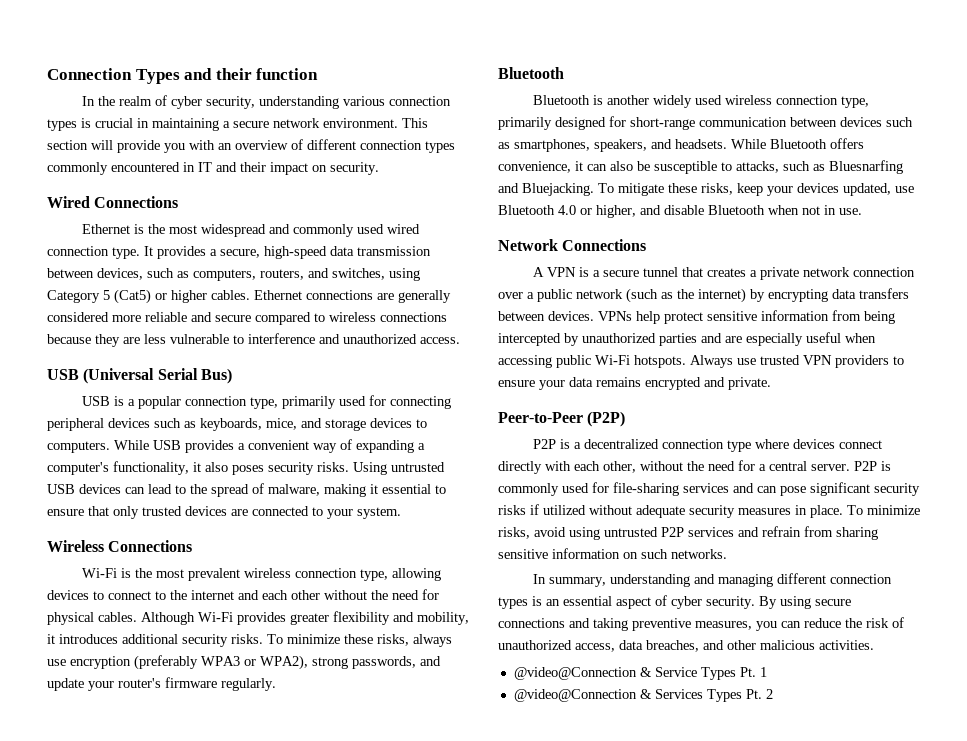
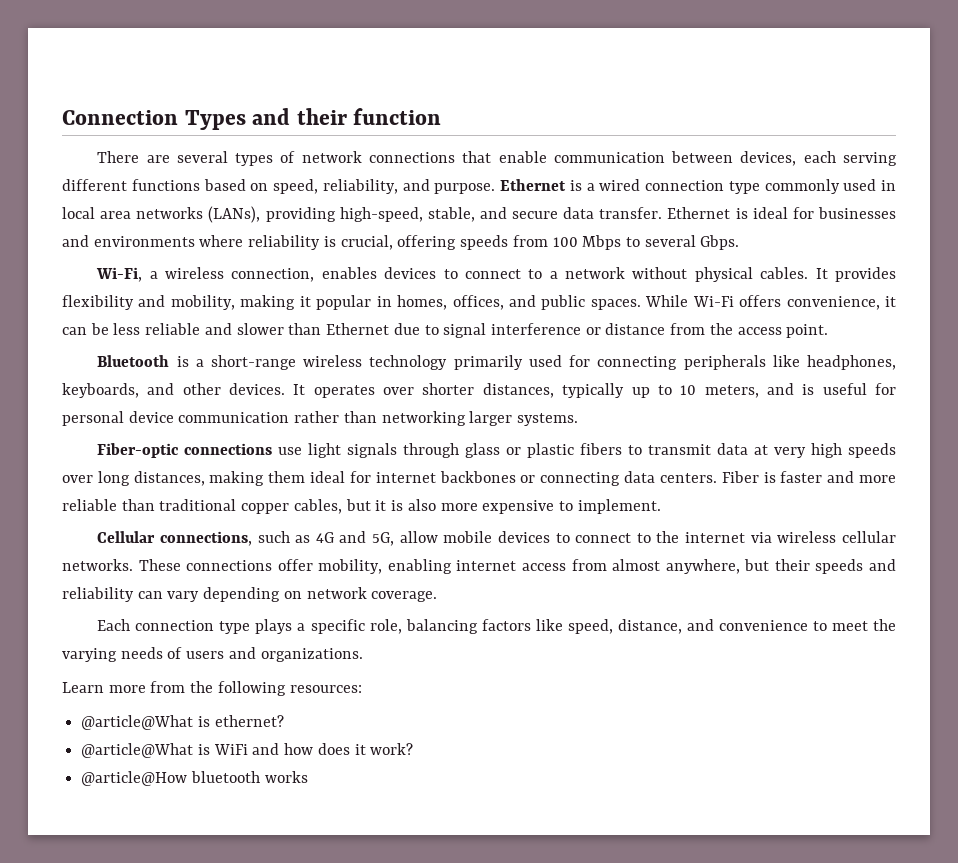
- In the realm of cyber security, understanding various connection types is crucial in maintaining a secure network environment. This section will provide you with an overview of different connection types commonly encountered in IT and their impact on security.
- Wired Connections
- Ethernet is the most widespread and commonly used wired connection type. It provides a secure, high-speed data transmission between devices, such as computers, routers, and switches, using Category 5 (Cat5) or higher cables. Ethernet connections are generally considered more reliable and secure compared to wireless connections because they are less vulnerable to interference and unauthorized access.
- USB (Universal Serial Bus)
- USB is a popular connection type, primarily used for connecting peripheral devices such as keyboards, mice, and storage devices to computers. While USB provides a convenient way of expanding a computer's functionality, it also poses security risks. Using untrusted USB devices can lead to the spread of malware, making it essential to ensure that only trusted devices are connected to your system.
- Wireless Connections
- Wi-Fi is the most prevalent wireless connection type, allowing devices to connect to the internet and each other without the need for physical cables. Although Wi-Fi provides greater flexibility and mobility, it introduces additional security risks. To minimize these risks, always use encryption (preferably WPA3 or WPA2), strong passwords, and update your router's firmware regularly.
- Bluetooth
- Bluetooth is another widely used wireless connection type, primarily designed for short-range communication between devices such as smartphones, speakers, and headsets. While Bluetooth offers convenience, it can also be susceptible to attacks, such as Bluesnarfing and Bluejacking. To mitigate these risks, keep your devices updated, use Bluetooth 4.0 or higher, and disable Bluetooth when not in use.
- Network Connections
- A VPN is a secure tunnel that creates a private network connection over a public network (such as the internet) by encrypting data transfers between devices. VPNs help protect sensitive information from being intercepted by unauthorized parties and are especially useful when accessing public Wi-Fi hotspots. Always use trusted VPN providers to ensure your data remains encrypted and private.
- Peer-to-Peer (P2P)
- P2P is a decentralized connection type where devices connect directly with each other, without the need for a central server. P2P is commonly used for file-sharing services and can pose significant security risks if utilized without adequate security measures in place. To minimize risks, avoid using untrusted P2P services and refrain from sharing sensitive information on such networks.
- In summary, understanding and managing different connection types is an essential aspect of cyber security. By using secure connections and taking preventive measures, you can reduce the risk of unauthorized access, data breaches, and other malicious activities.
- @video@Connection & Service Types Pt. 1
- @video@Connection & Services Types Pt. 2
+ There are several types of network connections that enable communication between devices, each serving different functions based on speed, reliability, and purpose. Ethernet is a wired connection type commonly used in local area networks (LANs), providing high-speed, stable, and secure data transfer. Ethernet is ideal for businesses and environments where reliability is crucial, offering speeds from 100 Mbps to several Gbps.
+ Wi-Fi, a wireless connection, enables devices to connect to a network without physical cables. It provides flexibility and mobility, making it popular in homes, offices, and public spaces. While Wi-Fi offers convenience, it can be less reliable and slower than Ethernet due to signal interference or distance from the access point.
+ Bluetooth is a short-range wireless technology primarily used for connecting peripherals like headphones, keyboards, and other devices. It operates over shorter distances, typically up to 10 meters, and is useful for personal device communication rather than networking larger systems.
+ Fiber-optic connections use light signals through glass or plastic fibers to transmit data at very high speeds over long distances, making them ideal for internet backbones or connecting data centers. Fiber is faster and more reliable than traditional copper cables, but it is also more expensive to implement.
+ Cellular connections, such as 4G and 5G, allow mobile devices to connect to the internet via wireless cellular networks. These connections offer mobility, enabling internet access from almost anywhere, but their speeds and reliability can vary depending on network coverage.
+ Each connection type plays a specific role, balancing factors like speed, distance, and convenience to meet the varying needs of users and organizations.
+ Learn more from the following resources:
+ @article@What is ethernet?
+ @article@What is WiFi and how does it work?
+ @article@How bluetooth works

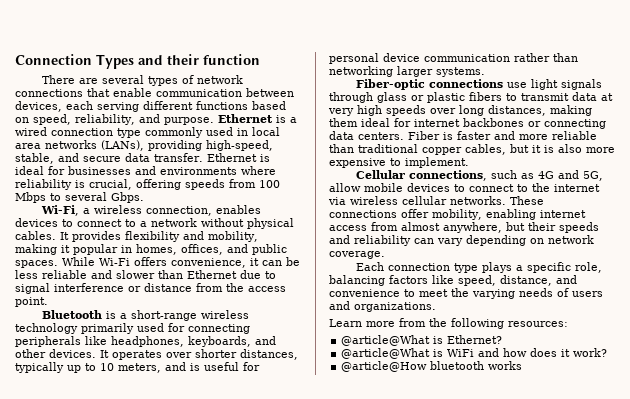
- @article@What is ethernet?
+ @article@What is Ethernet?

